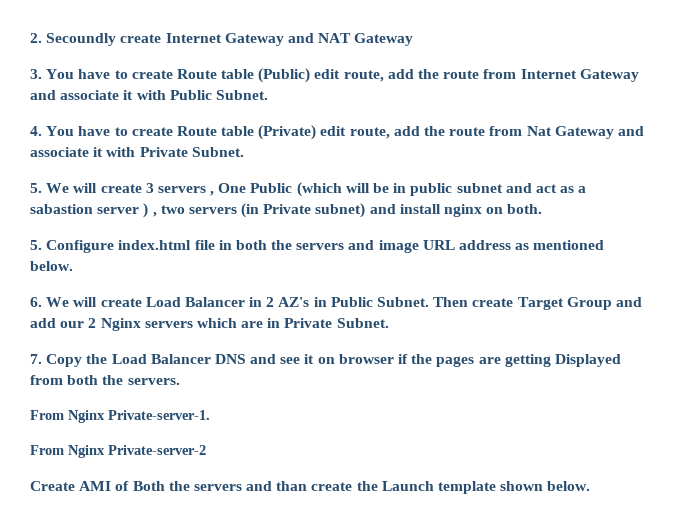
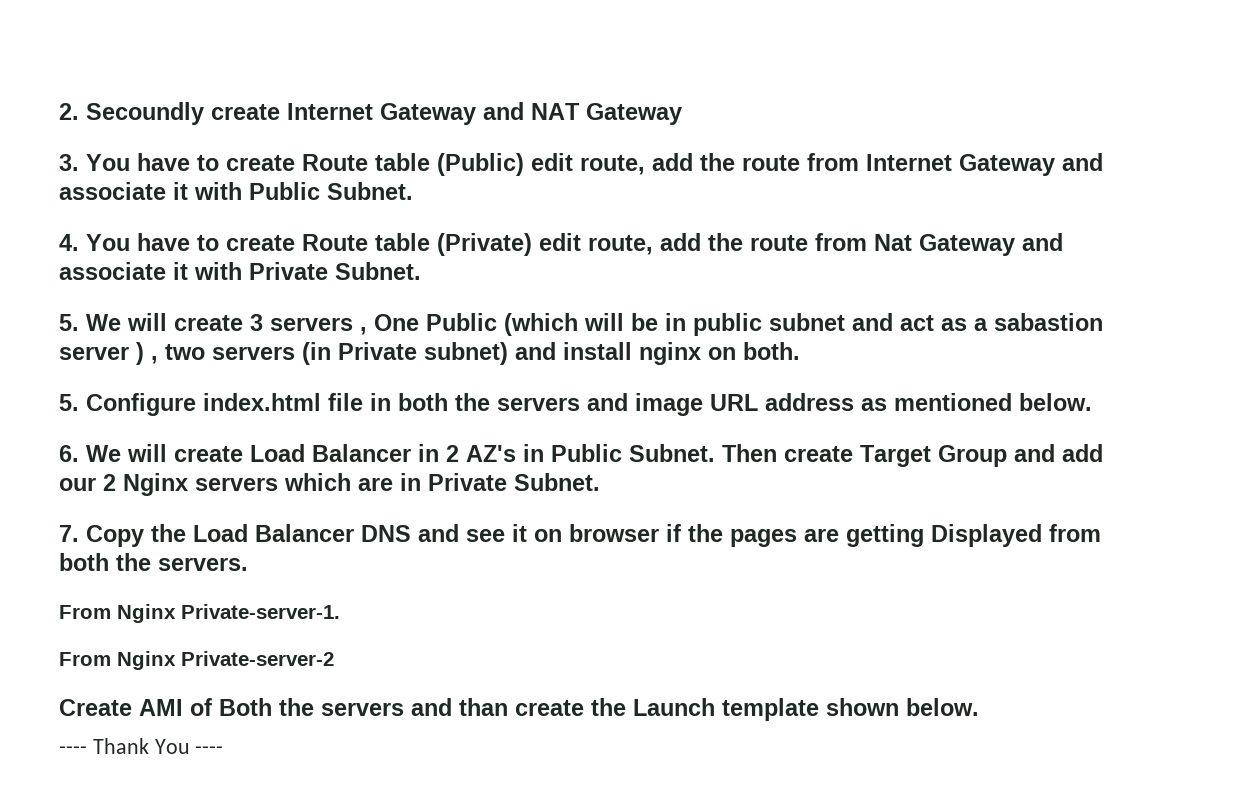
+ ---- Thank You ----

